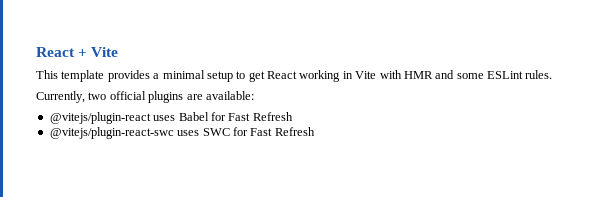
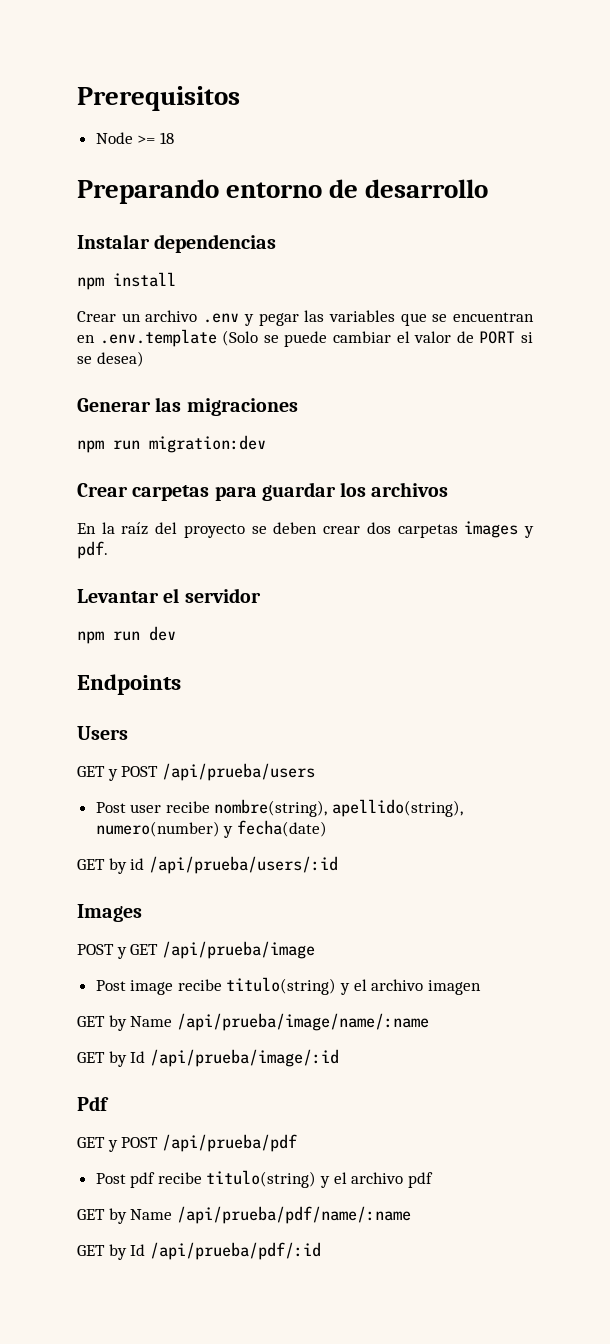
- React + Vite
- This template provides a minimal setup to get React working in Vite with HMR and some ESLint rules.
- Currently, two official plugins are available:
- @vitejs/plugin-react uses Babel for Fast Refresh
- @vitejs/plugin-react-swc uses SWC for Fast Refresh
+ Prerequisitos
+ Node >= 18
+ Preparando entorno de desarrollo
+ Instalar dependencias
+ npm install
+ Crear un archivo .env y pegar las variables que se encuentran en .env.template (Solo se puede cambiar el valor de PORT si se desea)
+ Generar las migraciones
+ npm run migration:dev
+ Crear carpetas para guardar los archivos
+ En la raíz del proyecto se deben crear dos carpetas images y pdf.
+ Levantar el servidor
+ npm run dev
+ Endpoints
+ Users
+ GET y POST /api/prueba/users
+ Post user recibe nombre(string), apellido(string), numero(number) y fecha(date)
+ GET by id /api/prueba/users/:id
+ Images
+ POST y GET /api/prueba/image
+ Post image recibe titulo(string) y el archivo imagen
+ GET by Name /api/prueba/image/name/:name
+ GET by Id /api/prueba/image/:id
+ Pdf
+ GET y POST /api/prueba/pdf
+ Post pdf recibe titulo(string) y el archivo pdf
+ GET by Name /api/prueba/pdf/name/:name
+ GET by Id /api/prueba/pdf/:id

